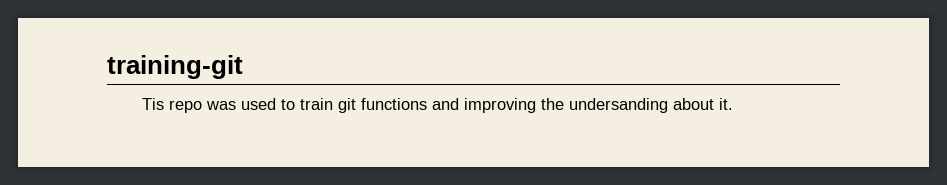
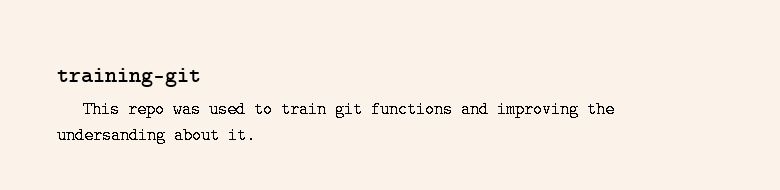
- Tis repo was used to train git functions and improving the undersanding about it.
+ This repo was used to train git functions and improving the undersanding about it.

